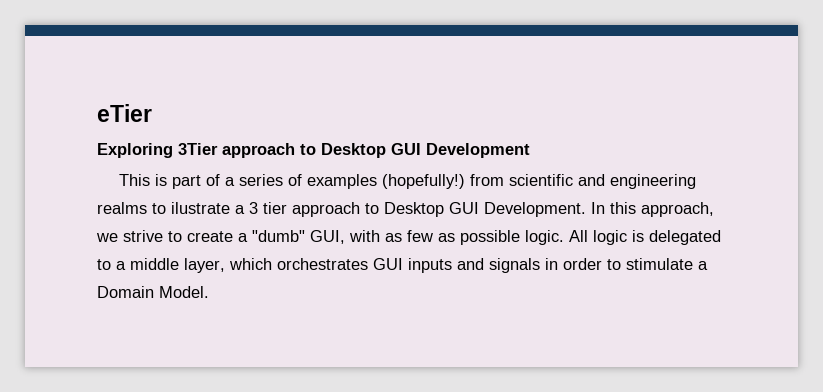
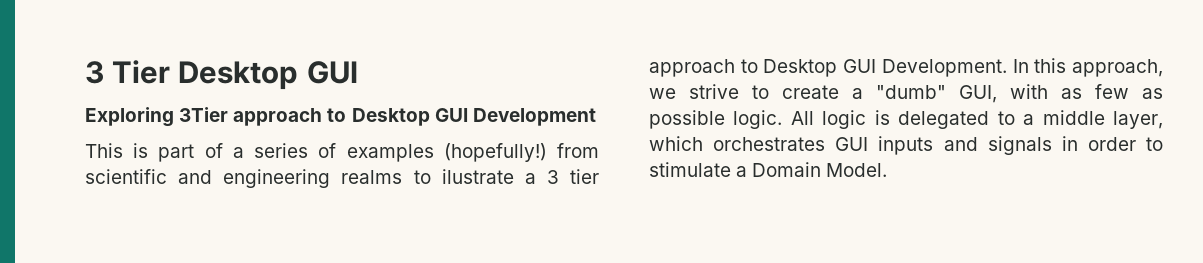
- eTier
+ 3 Tier Desktop GUI

